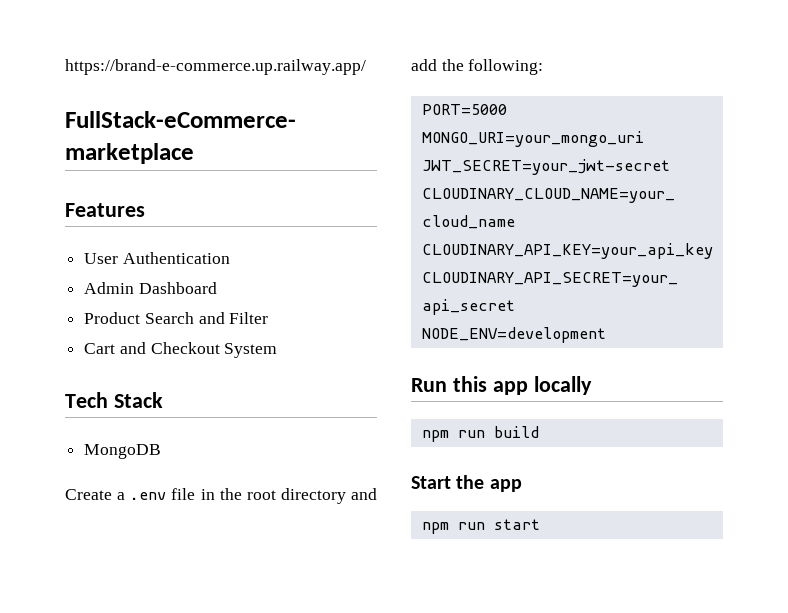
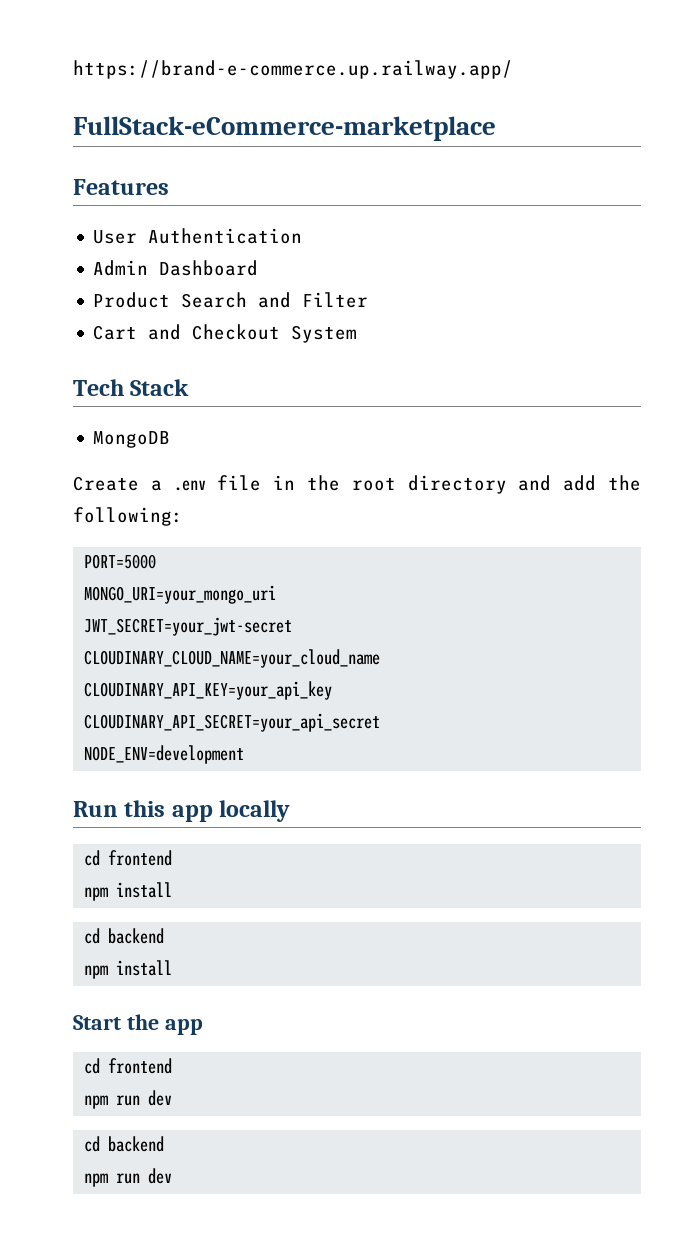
  Run this app locally
- npm run build
+ cd frontend
+ npm install
+ cd backend
+ npm install
  Start the app
- npm run start
+ cd frontend
+ npm run dev
+ cd backend
+ npm run dev

